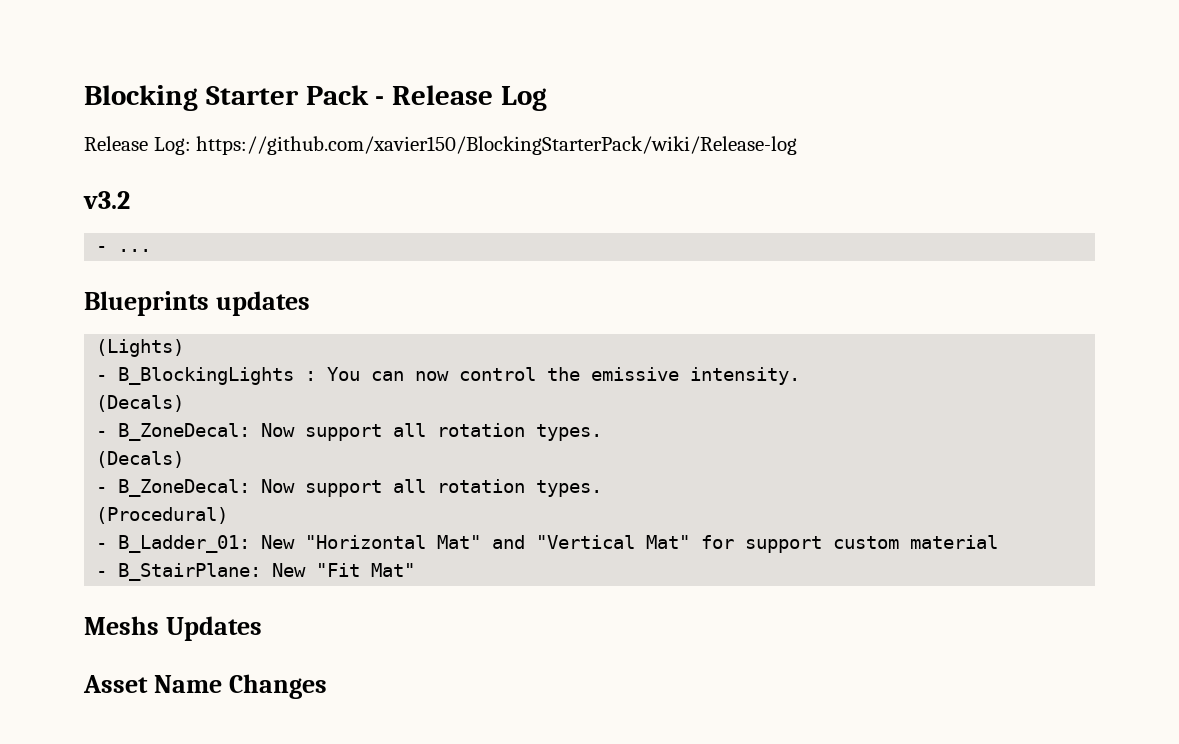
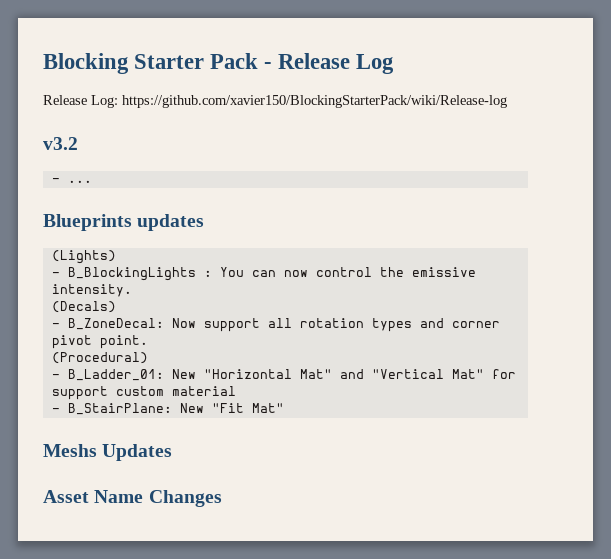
  - B_BlockingLights : You can now control the emissive intensity.
  (Decals)
- - B_ZoneDecal: Now support all rotation types.
- (Decals)
- - B_ZoneDecal: Now support all rotation types.
+ - B_ZoneDecal: Now support all rotation types and corner pivot point.

